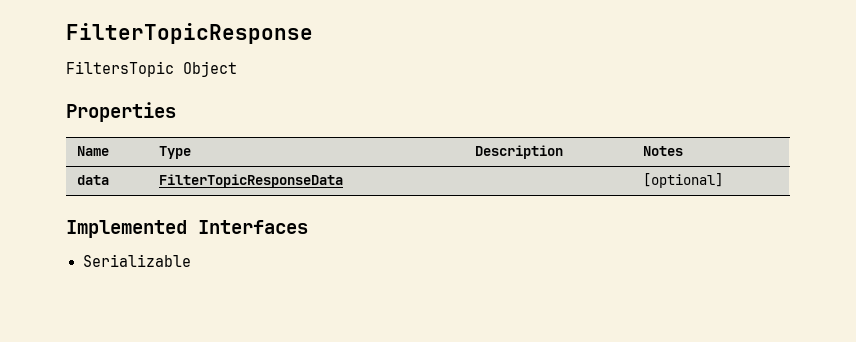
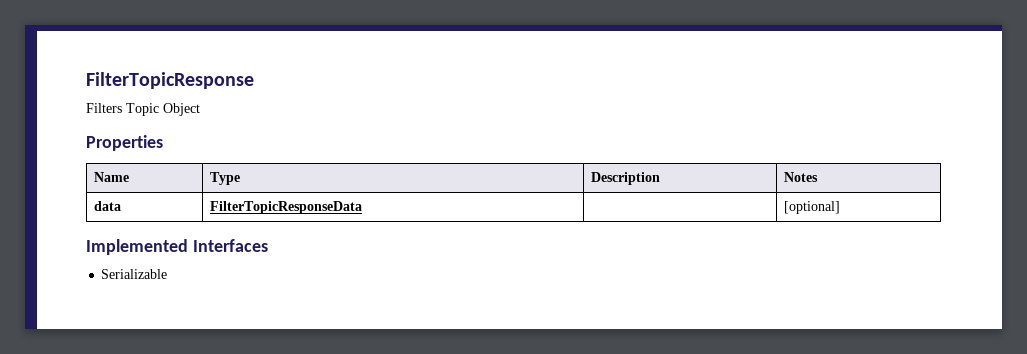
- FiltersTopic Object
+ Filters Topic Object

